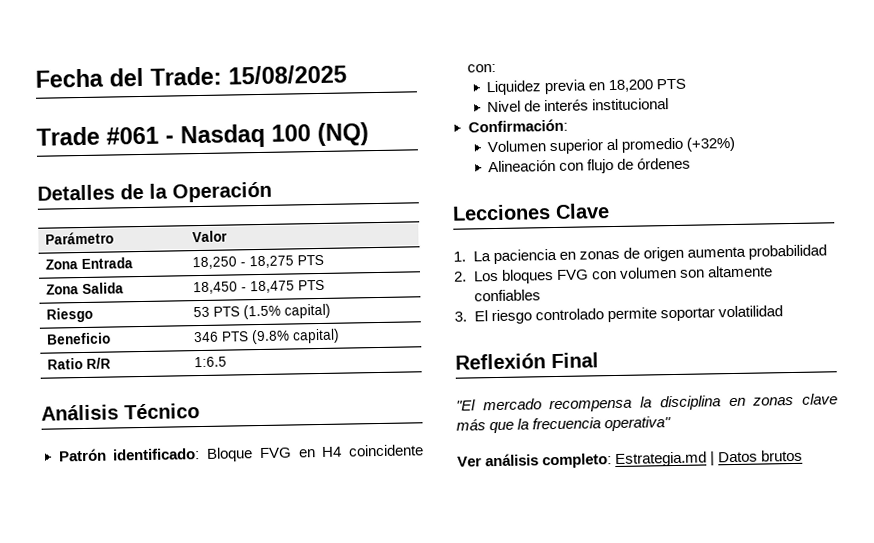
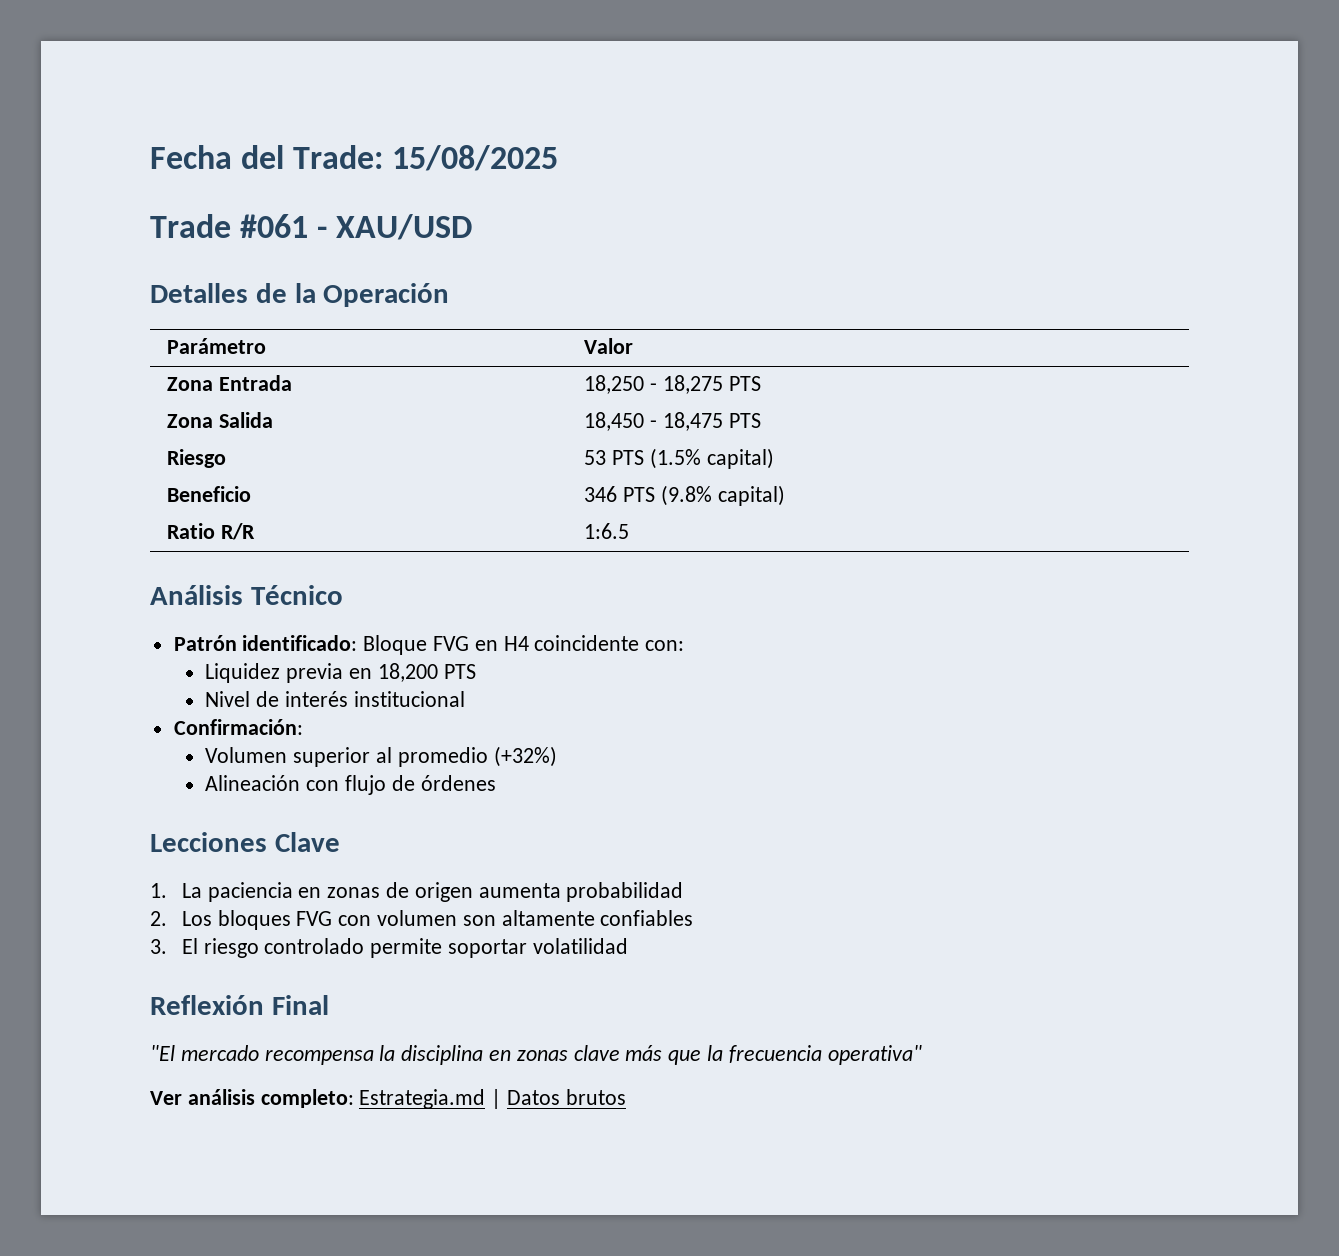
- Trade #061 - Nasdaq 100 (NQ)
+ Trade #061 - XAU/USD

